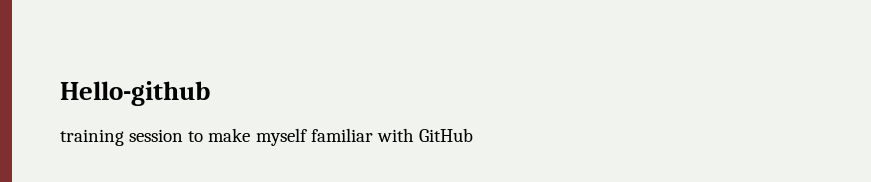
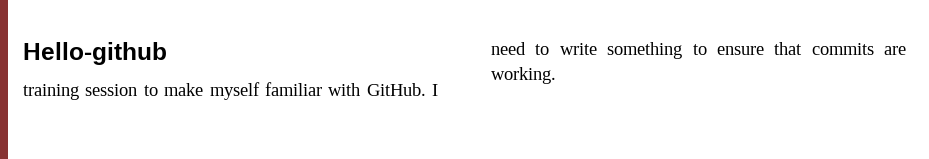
- training session to make myself familiar with GitHub
+ training session to make myself familiar with GitHub. I need to write something to ensure that commits are working.

